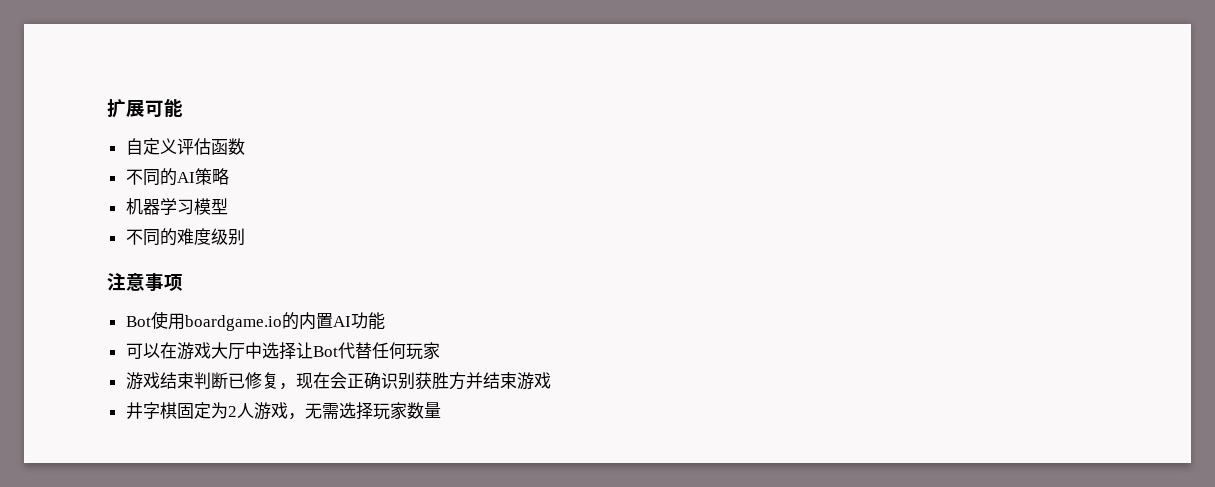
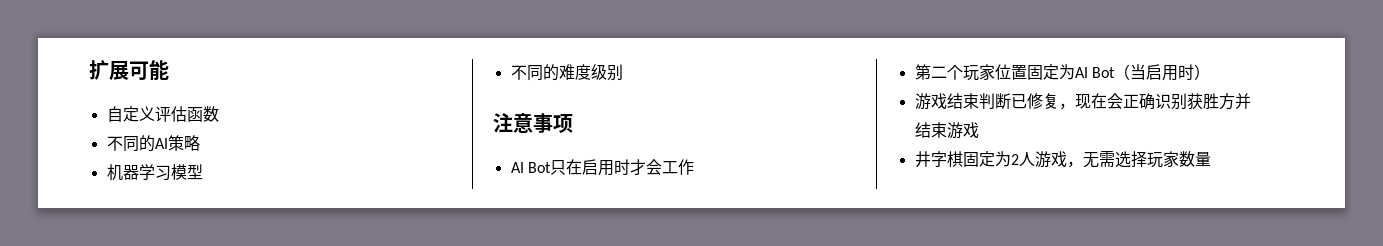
- Bot使用boardgame.io的内置AI功能
- 可以在游戏大厅中选择让Bot代替任何玩家
+ AI Bot只在启用时才会工作
+ 第二个玩家位置固定为AI Bot（当启用时）

